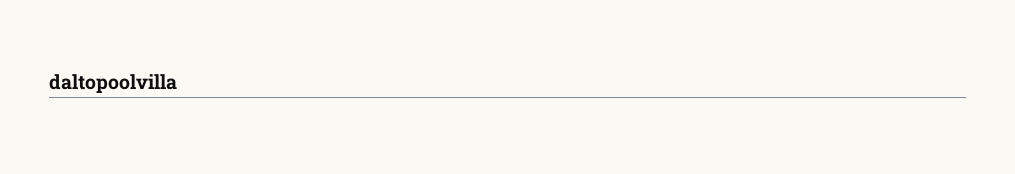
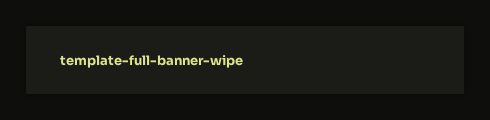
- daltopoolvilla
+ template-full-banner-wipe

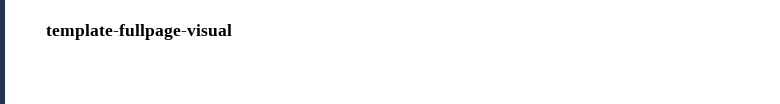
- template-full-banner-wipe
+ template-fullpage-visual

